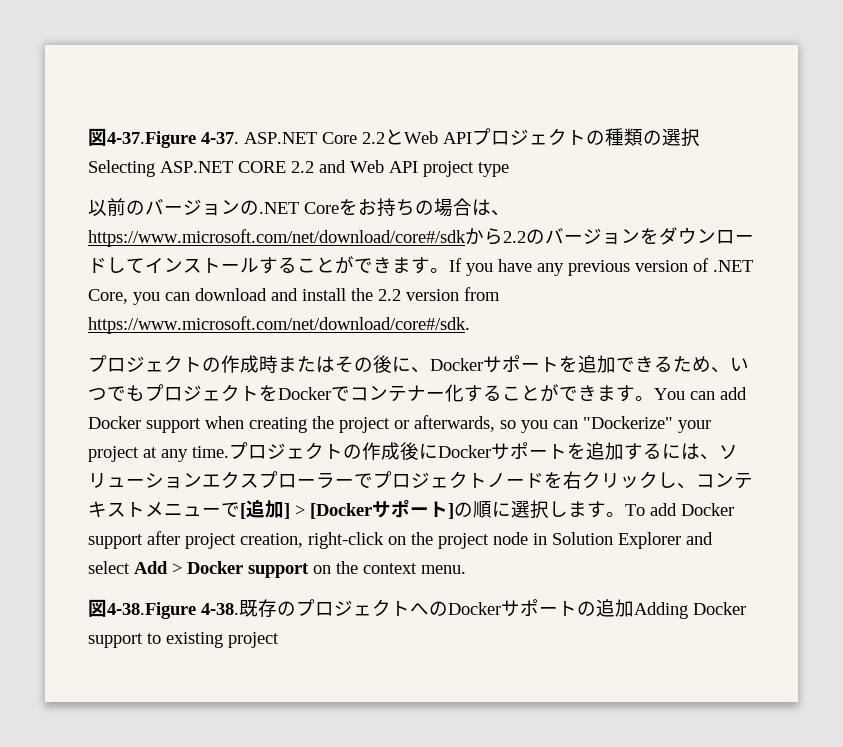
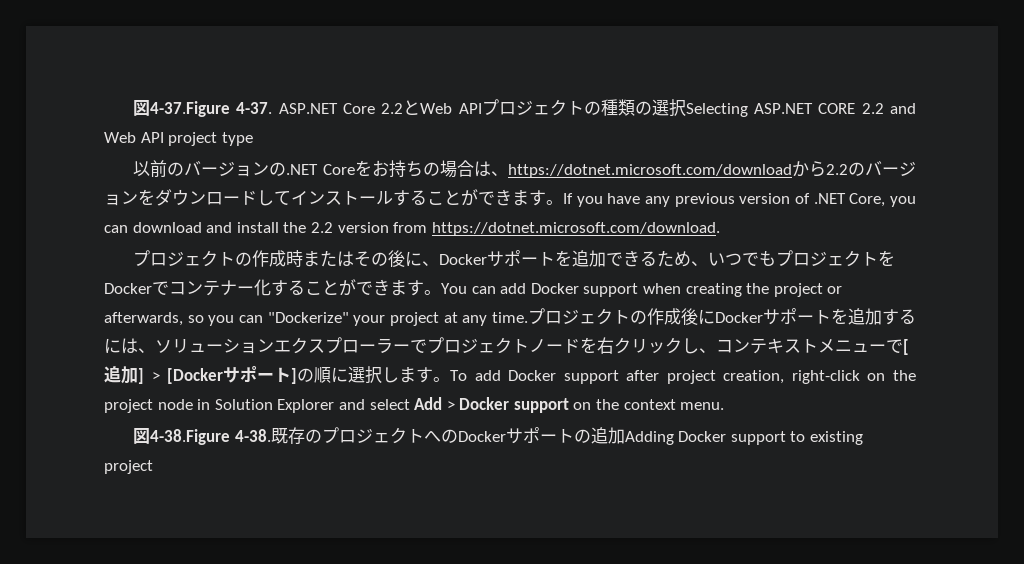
- 以前のバージョンの.NET Coreをお持ちの場合は、https://www.microsoft.com/net/download/core#/sdkから2.2のバージョンをダウンロードしてインストールすることができます。
+ 以前のバージョンの.NET Coreをお持ちの場合は、https://dotnet.microsoft.com/downloadから2.2のバージョンをダウンロードしてインストールすることができます。
- If you have any previous version of .NET Core, you can download and install the 2.2 version from https://www.microsoft.com/net/download/core#/sdk.
+ If you have any previous version of .NET Core, you can download and install the 2.2 version from https://dotnet.microsoft.com/download.

